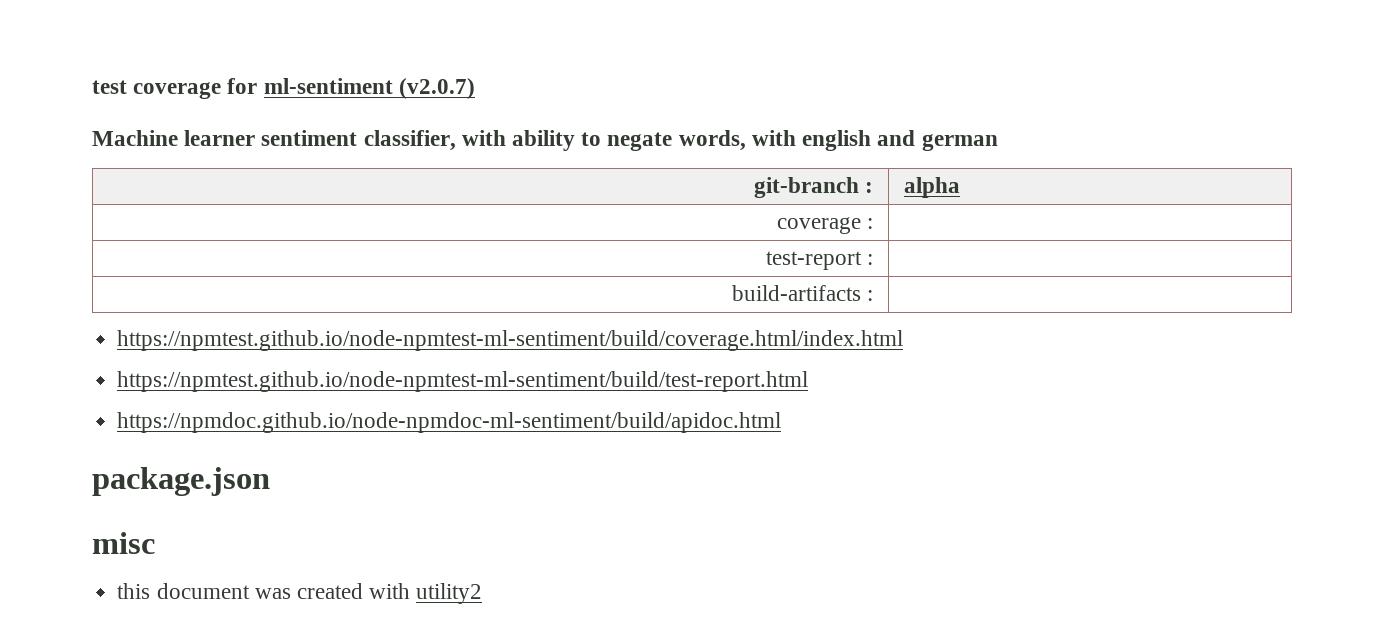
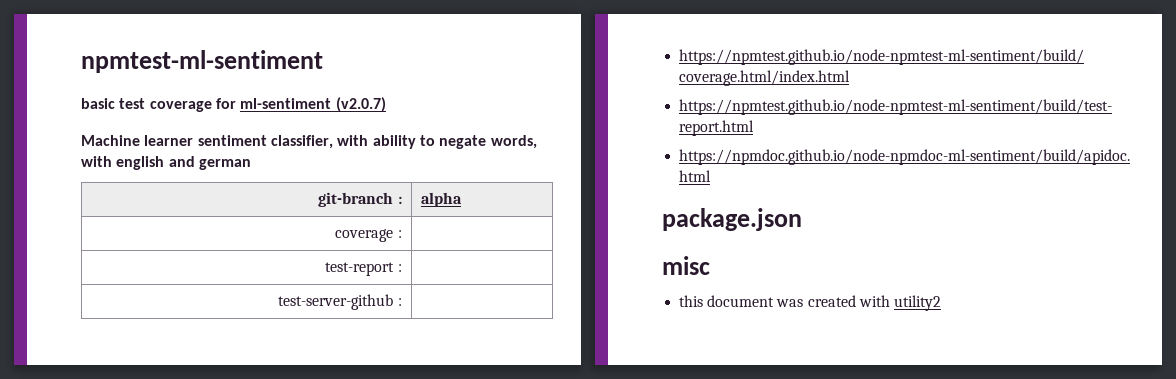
- test coverage for ml-sentiment (v2.0.7)
+ npmtest-ml-sentiment
+ basic test coverage for ml-sentiment (v2.0.7)
- build-artifacts : |
+ test-server-github : |

